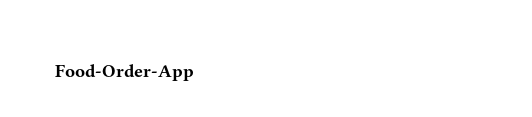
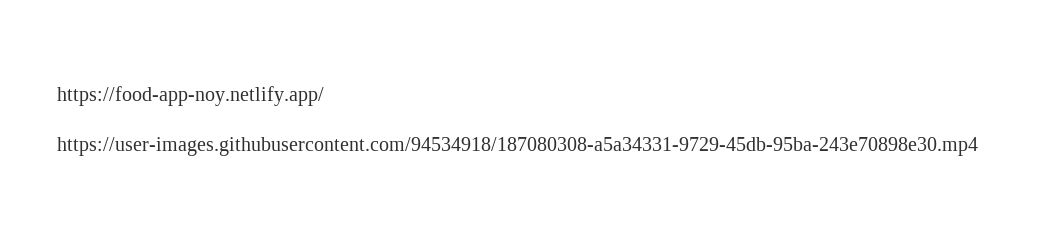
- Food-Order-App
+ https://food-app-noy.netlify.app/
+ https://user-images.githubusercontent.com/94534918/187080308-a5a34331-9729-45db-95ba-243e70898e30.mp4

